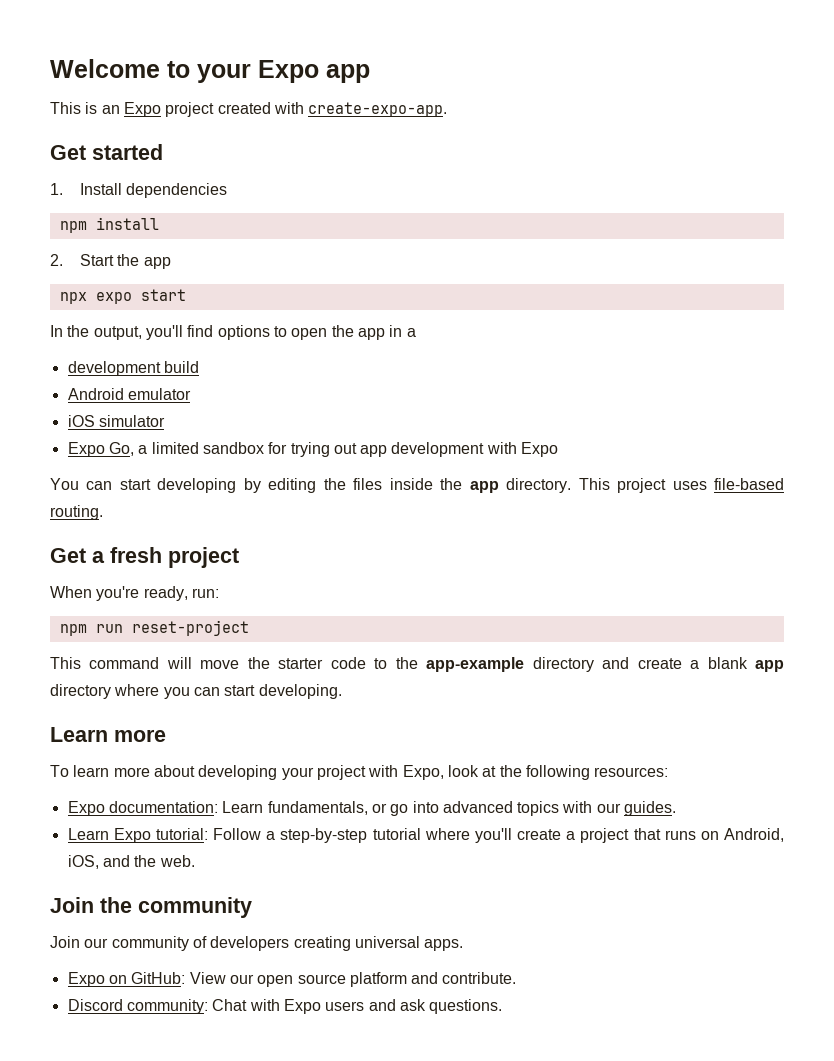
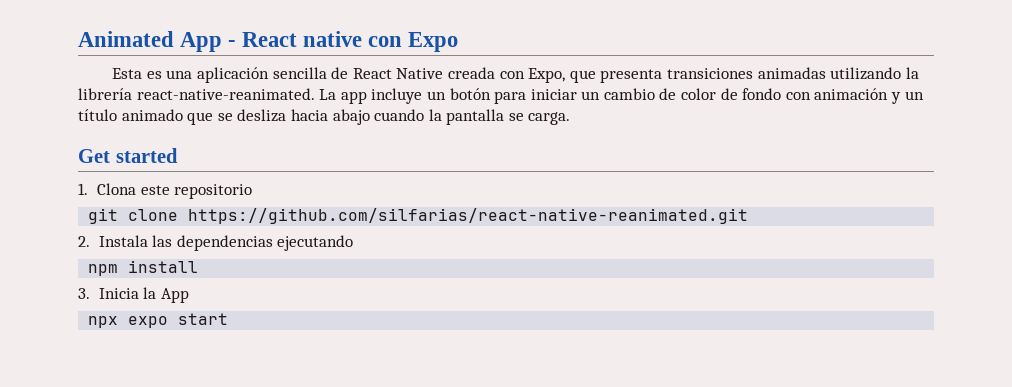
- Welcome to your Expo app
- This is an Expo project created with create-expo-app.
+ Animated App - React native con Expo
+ Esta es una aplicación sencilla de React Native creada con Expo, que presenta transiciones animadas utilizando la librería react-native-reanimated. La app incluye un botón para iniciar un cambio de color de fondo con animación y un título animado que se desliza hacia abajo cuando la pantalla se carga.
  Get started
- 1. Install dependencies
+ 1. Clona este repositorio
+ git clone https://github.com/silfarias/react-native-reanimated.git
+ 2. Instala las dependencias ejecutando
  npm install
- 2. Start the app
+ 3. Inicia la App
  npx expo start
- In the output, you'll find options to open the app in a
- development build
- Android emulator
- iOS simulator
- Expo Go, a limited sandbox for trying out app development with Expo
- You can start developing by editing the files inside the app directory. This project uses file-based routing.
- Get a fresh project
- When you're ready, run:
- npm run reset-project
- This command will move the starter code to the app-example directory and create a blank app directory where you can start developing.
- Learn more
- To learn more about developing your project with Expo, look at the following resources:
- Expo documentation: Learn fundamentals, or go into advanced topics with our guides.
- Learn Expo tutorial: Follow a step-by-step tutorial where you'll create a project that runs on Android, iOS, and the web.
- Join the community
- Join our community of developers creating universal apps.
- Expo on GitHub: View our open source platform and contribute.
- Discord community: Chat with Expo users and ask questions.

